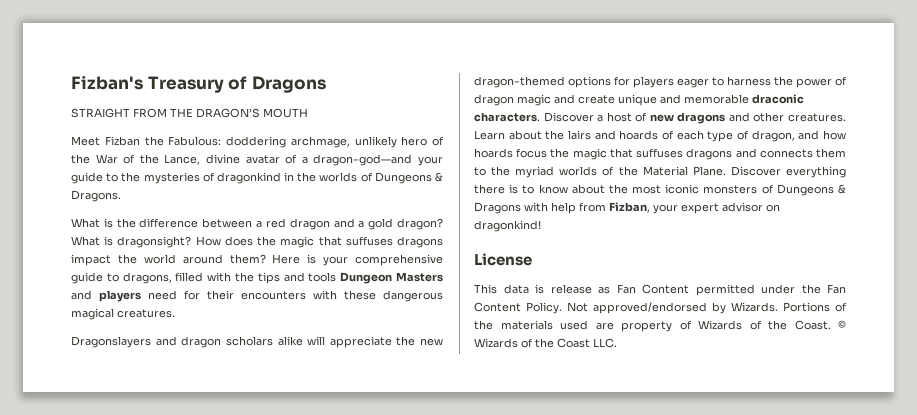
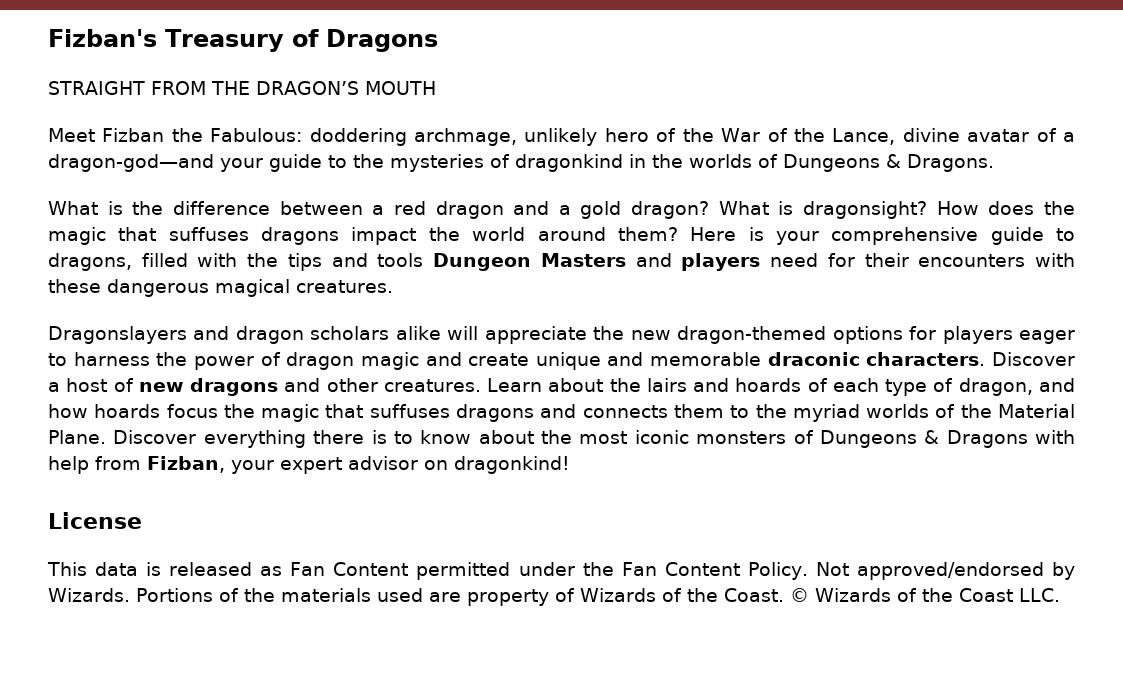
- This data is release as Fan Content permitted under the Fan Content Policy.
+ This data is released as Fan Content permitted under the Fan Content Policy.

